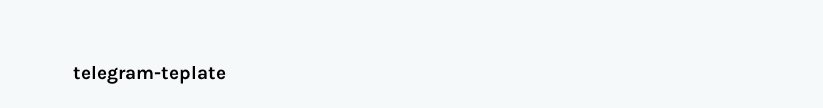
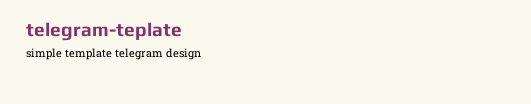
+ simple template telegram design

